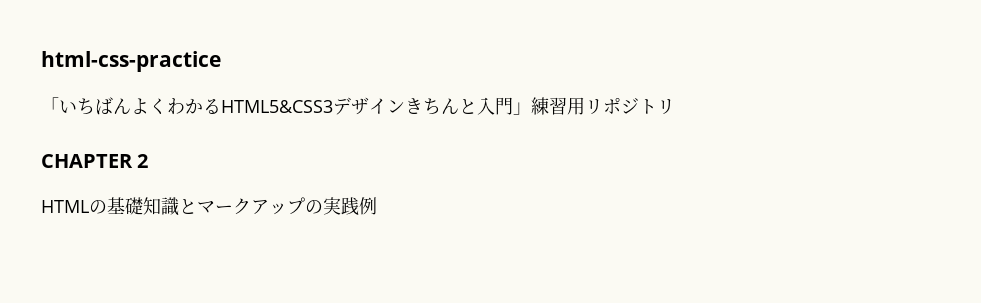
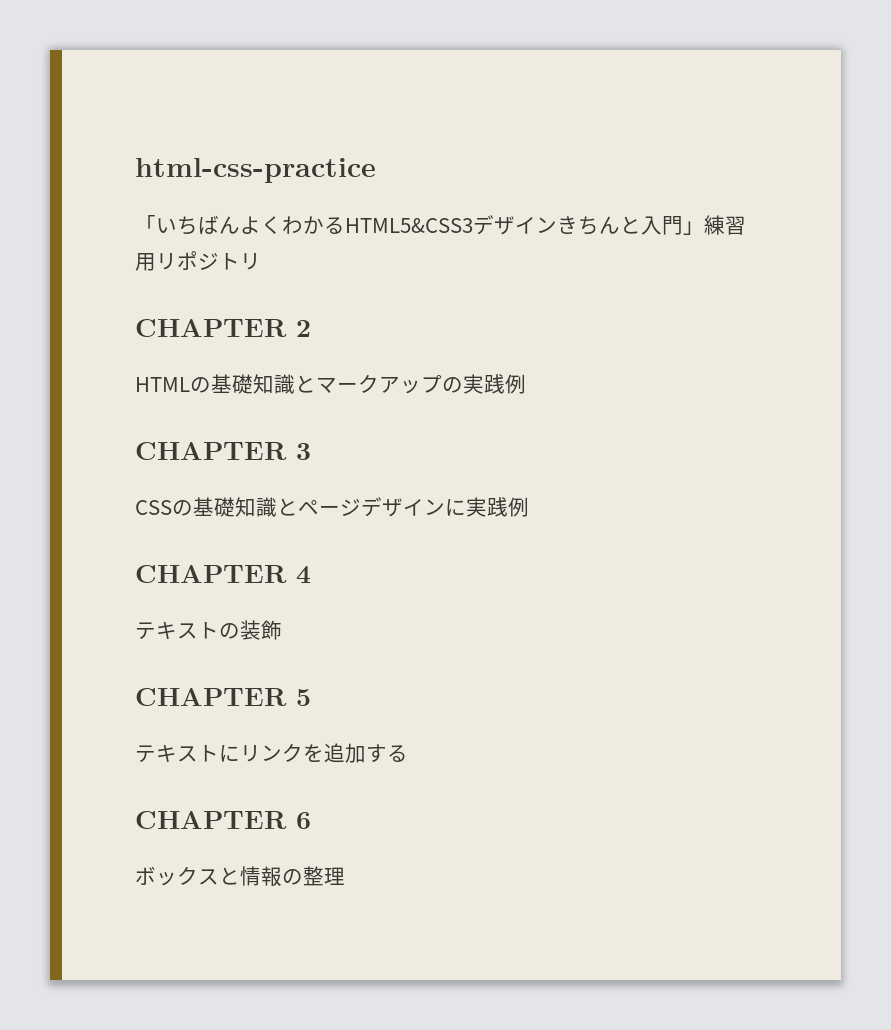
+ CHAPTER 3
+ CSSの基礎知識とページデザインに実践例
+ CHAPTER 4
+ テキストの装飾
+ CHAPTER 5
+ テキストにリンクを追加する
+ CHAPTER 6
+ ボックスと情報の整理

